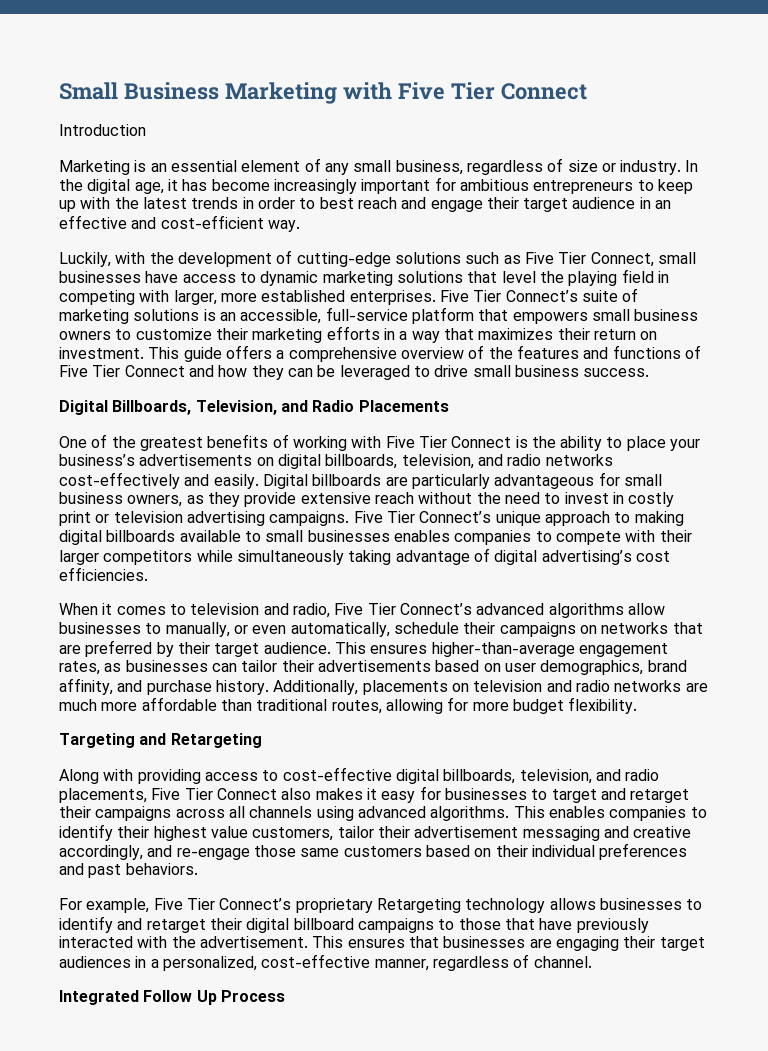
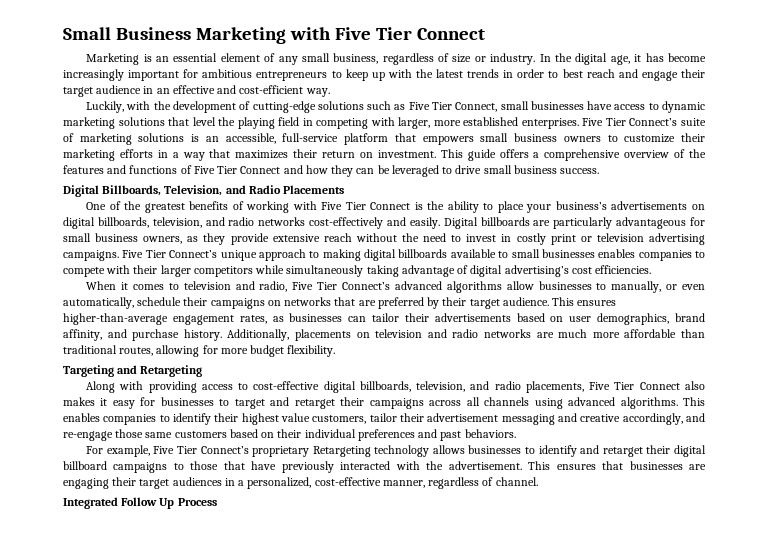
- Introduction

